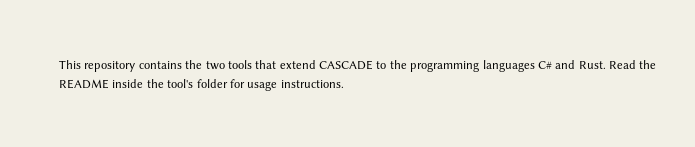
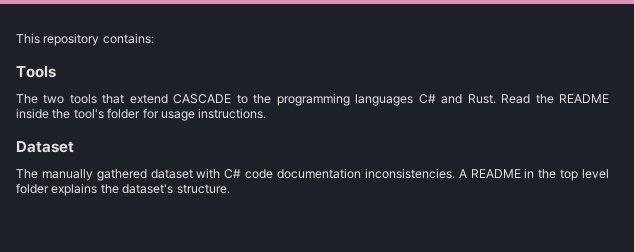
- This repository contains the two tools that extend CASCADE to the programming languages C# and Rust.
+ This repository contains:
+ Tools
+ The two tools that extend CASCADE to the programming languages C# and Rust.
+ Dataset
+ The manually gathered dataset with C# code documentation inconsistencies. A README in the top level folder explains the dataset's structure.

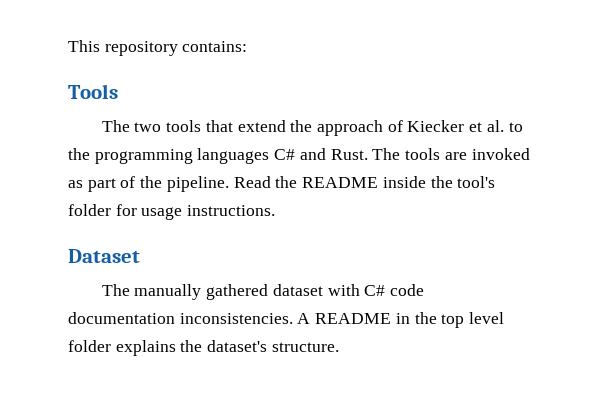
- The two tools that extend CASCADE to the programming languages C# and Rust.
+ The two tools that extend the approach of Kiecker et al. to the programming languages C# and Rust.
+ The tools are invoked as part of the pipeline.

